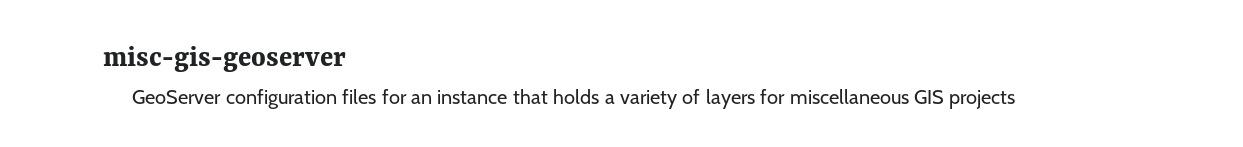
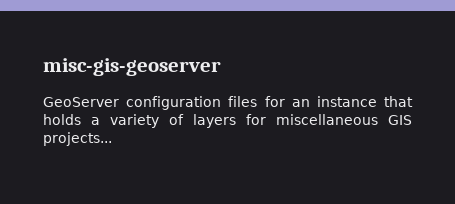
- GeoServer configuration files for an instance that holds a variety of layers for miscellaneous GIS projects
+ GeoServer configuration files for an instance that holds a variety of layers for miscellaneous GIS projects...

